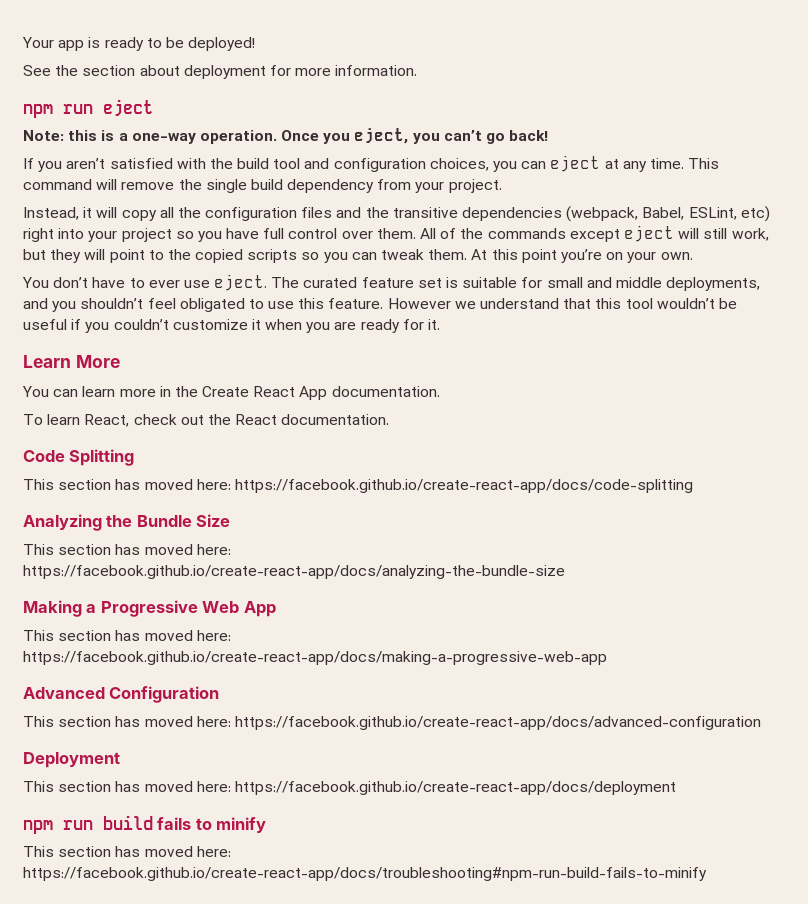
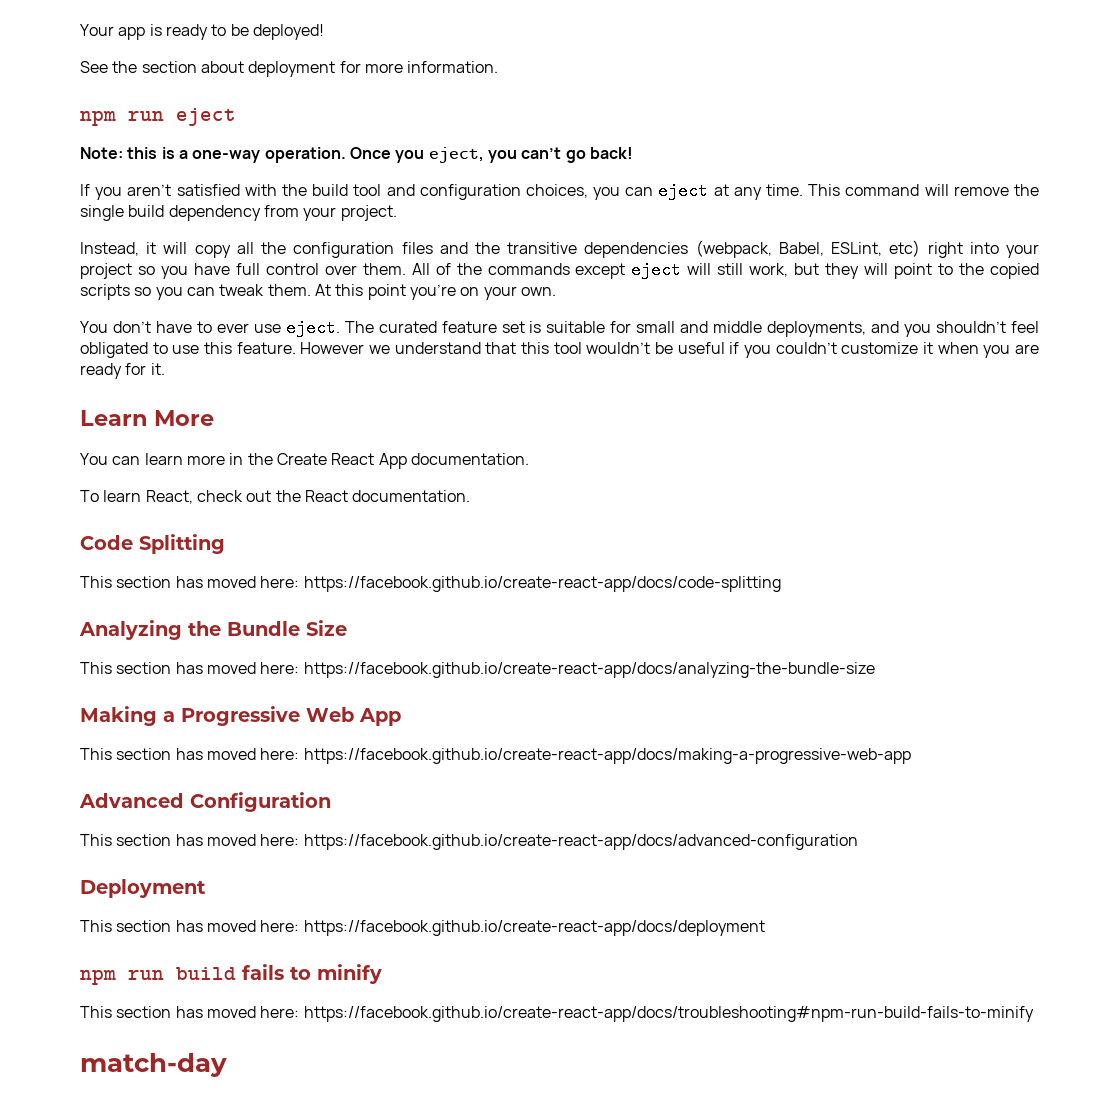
+ match-day

